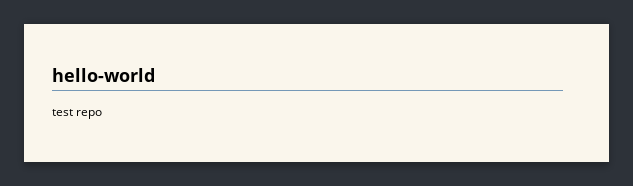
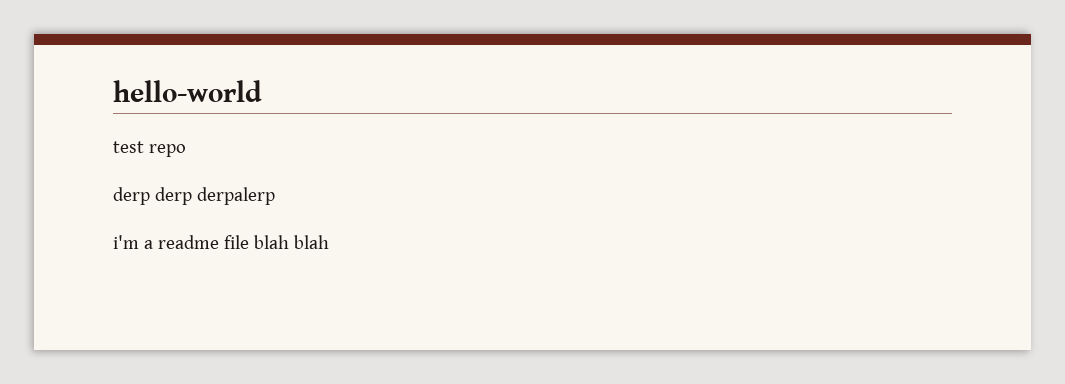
+ derp derp derpalerp
+ i'm a readme file blah blah

